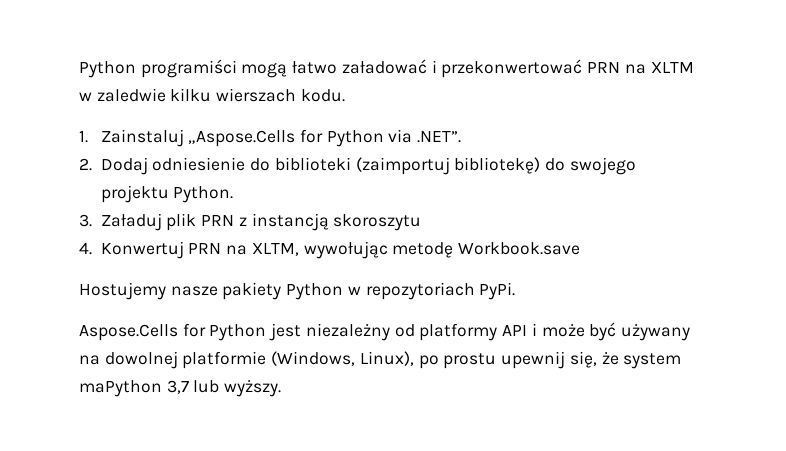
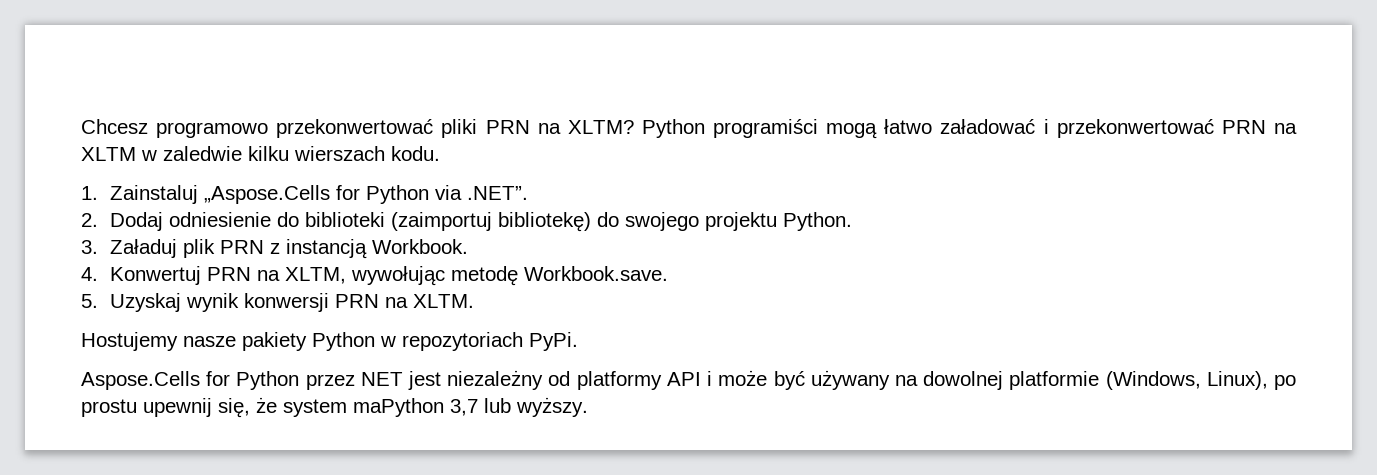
+ Chcesz programowo przekonwertować pliki PRN na XLTM?
- 3. Załaduj plik PRN z instancją skoroszytu
+ 3. Załaduj plik PRN z instancją Workbook.
- 4. Konwertuj PRN na XLTM, wywołując metodę Workbook.save
+ 4. Konwertuj PRN na XLTM, wywołując metodę Workbook.save.
+ 5. Uzyskaj wynik konwersji PRN na XLTM.
- Aspose.Cells for Python jest niezależny od platformy API i może być używany na dowolnej platformie (Windows, Linux), po prostu upewnij się, że system maPython 3,7 lub wyższy.
+ Aspose.Cells for Python przez NET jest niezależny od platformy API i może być używany na dowolnej platformie (Windows, Linux), po prostu upewnij się, że system maPython 3,7 lub wyższy.

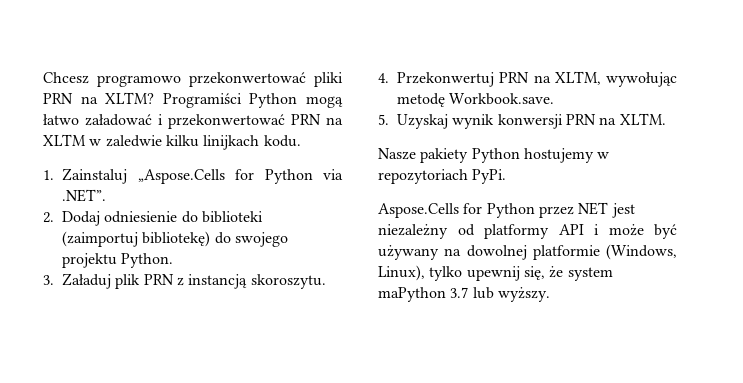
- Python programiści mogą łatwo załadować i przekonwertować PRN na XLTM w zaledwie kilku wierszach kodu.
+ Programiści Python mogą łatwo załadować i przekonwertować PRN na XLTM w zaledwie kilku linijkach kodu.
- 3. Załaduj plik PRN z instancją Workbook.
+ 3. Załaduj plik PRN z instancją skoroszytu.
- 4. Konwertuj PRN na XLTM, wywołując metodę Workbook.save.
+ 4. Przekonwertuj PRN na XLTM, wywołując metodę Workbook.save.
- Hostujemy nasze pakiety Python w repozytoriach PyPi.
+ Nasze pakiety Python hostujemy w repozytoriach PyPi.
- Aspose.Cells for Python przez NET jest niezależny od platformy API i może być używany na dowolnej platformie (Windows, Linux), po prostu upewnij się, że system maPython 3,7 lub wyższy.
+ Aspose.Cells for Python przez NET jest niezależny od platformy API i może być używany na dowolnej platformie (Windows, Linux), tylko upewnij się, że system maPython 3.7 lub wyższy.

